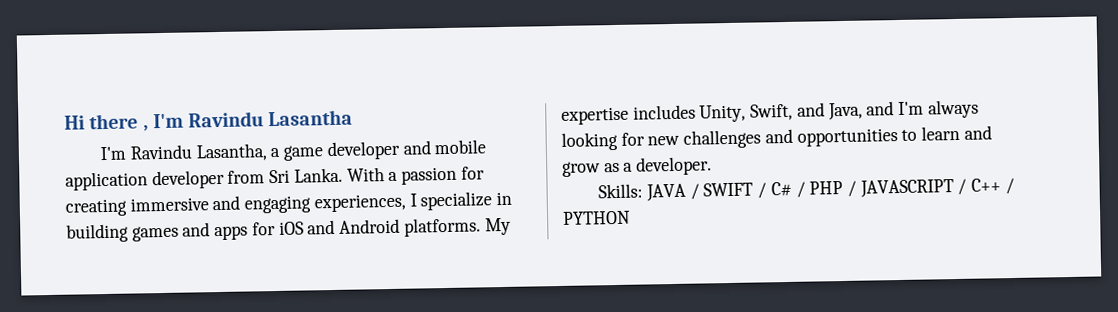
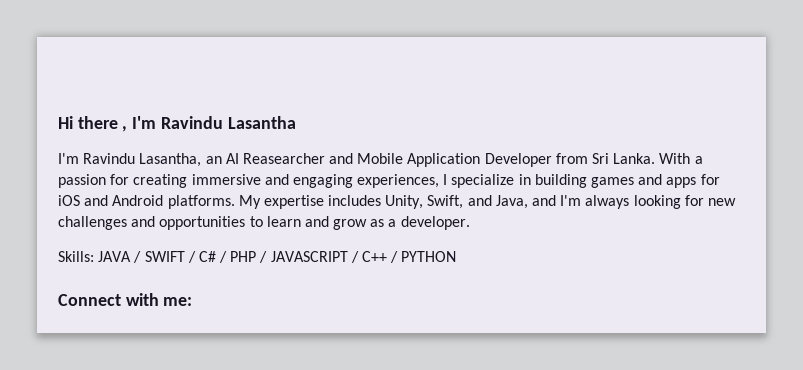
- I'm Ravindu Lasantha, a game developer and mobile application developer from Sri Lanka.
+ I'm Ravindu Lasantha, an AI Reasearcher and Mobile Application Developer from Sri Lanka.
+ Connect with me:

